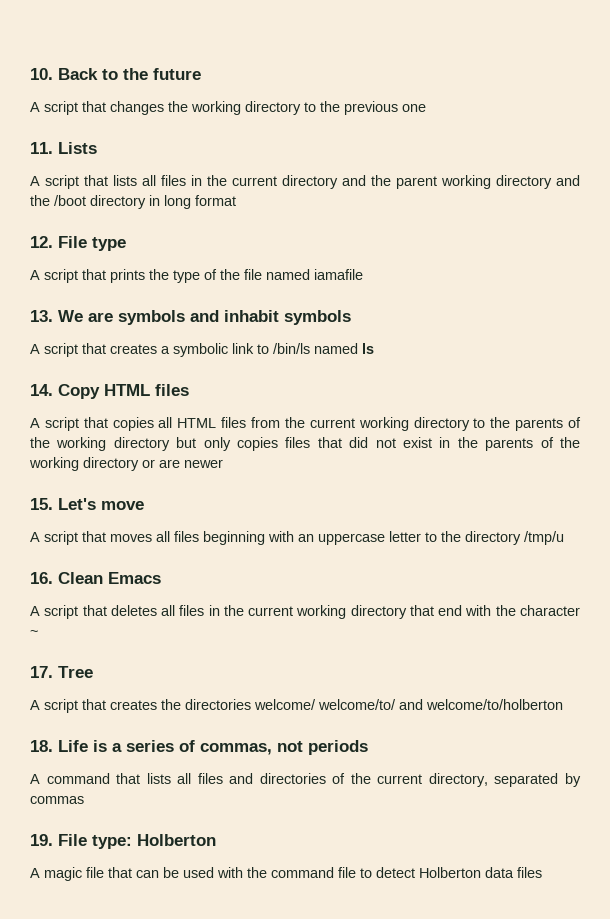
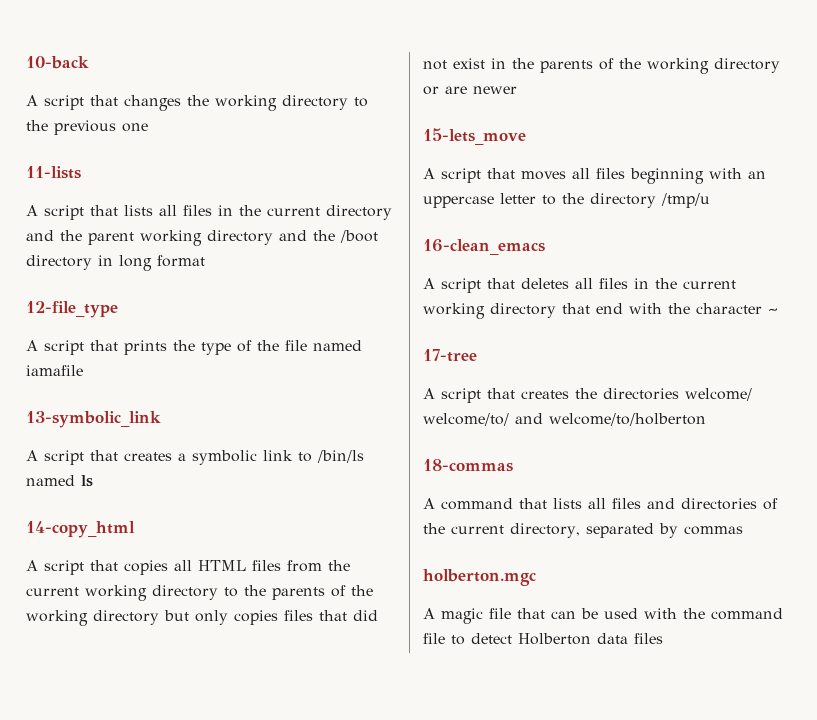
- 10. Back to the future
+ 10-back
- 11. Lists
+ 11-lists
- 12. File type
+ 12-file_type
- 13. We are symbols and inhabit symbols
+ 13-symbolic_link
- 14. Copy HTML files
+ 14-copy_html
- 15. Let's move
+ 15-lets_move
- 16. Clean Emacs
+ 16-clean_emacs
- 17. Tree
+ 17-tree
- 18. Life is a series of commas, not periods
+ 18-commas
- 19. File type: Holberton
+ holberton.mgc

